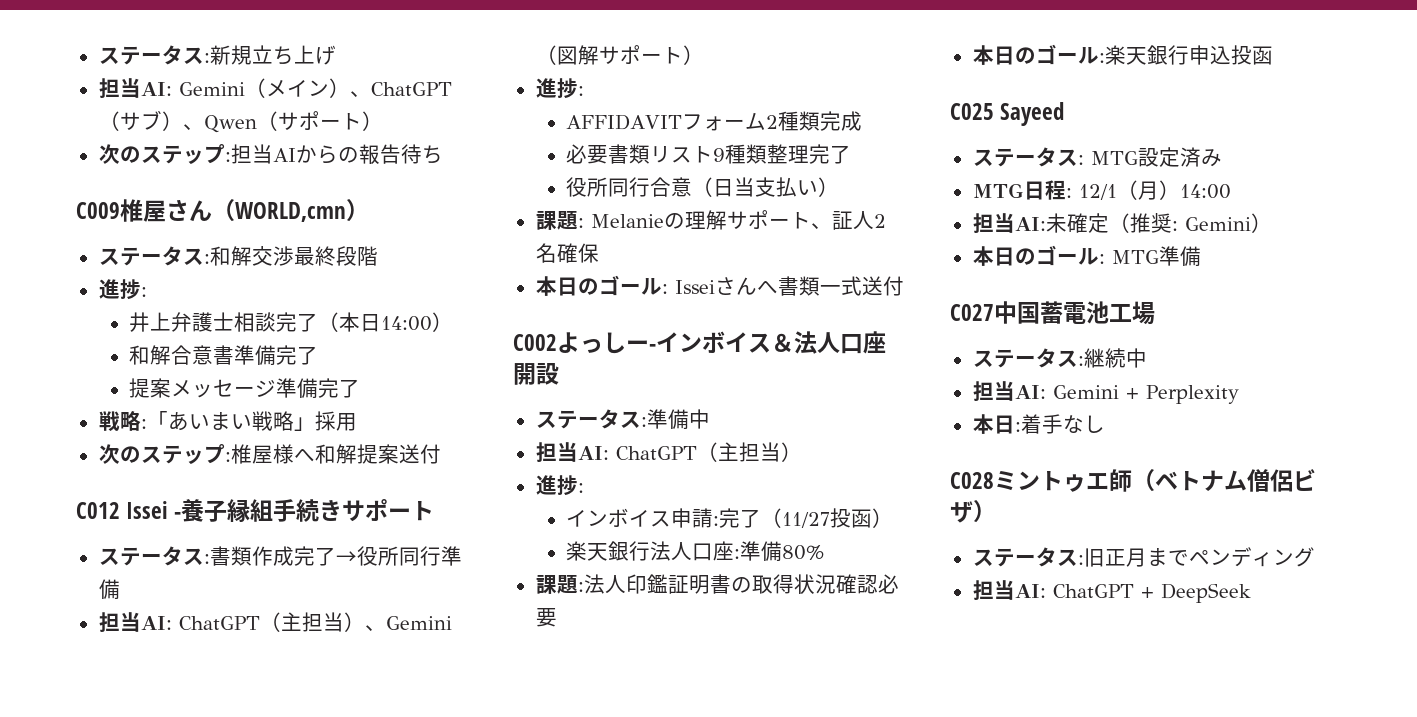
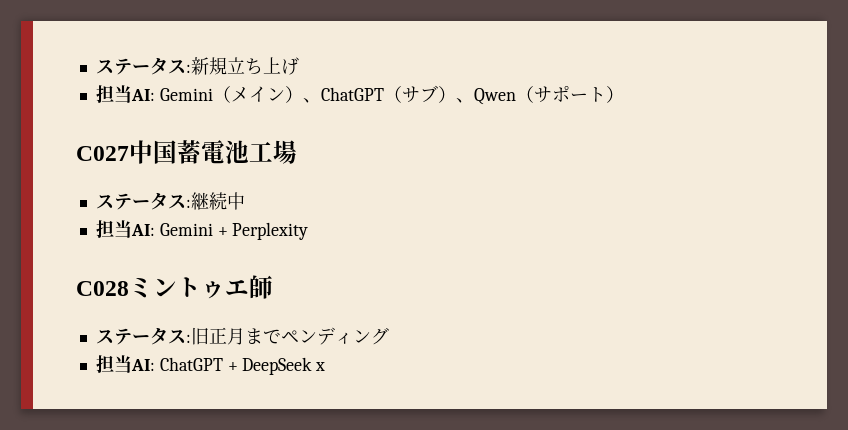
- 次のステップ:担当AIからの報告待ち
- C009椎屋さん（WORLD,cmn）
- ステータス:和解交渉最終段階
- 進捗:
- 井上弁護士相談完了（本日14:00）
- 和解合意書準備完了
- 提案メッセージ準備完了
- 戦略:「あいまい戦略」採用
- 次のステップ:椎屋様へ和解提案送付
- C012 Issei -養子縁組手続きサポート
- ステータス:書類作成完了→役所同行準備
- 担当AI: ChatGPT（主担当）、Gemini（図解サポート）
- 進捗:
- AFFIDAVITフォーム2種類完成
- 必要書類リスト9種類整理完了
- 役所同行合意（日当支払い）
- 課題: Melanieの理解サポート、証人2名確保
- 本日のゴール: Isseiさんへ書類一式送付
- C002よっしー-インボイス＆法人口座開設
- ステータス:準備中
- 担当AI: ChatGPT（主担当）
- 進捗:
- インボイス申請:完了（11/27投函）
- 楽天銀行法人口座:準備80%
- 課題:法人印鑑証明書の取得状況確認必要
- 本日のゴール:楽天銀行申込投函
- C025 Sayeed
- ステータス: MTG設定済み
- MTG日程: 12/1（月）14:00
- 担当AI:未確定（推奨: Gemini）
- 本日のゴール: MTG準備
- 本日:着手なし
- C028ミントゥエ師（ベトナム僧侶ビザ）
+ C028ミントゥエ師
- 担当AI: ChatGPT + DeepSeek
+ 担当AI: ChatGPT + DeepSeek x

